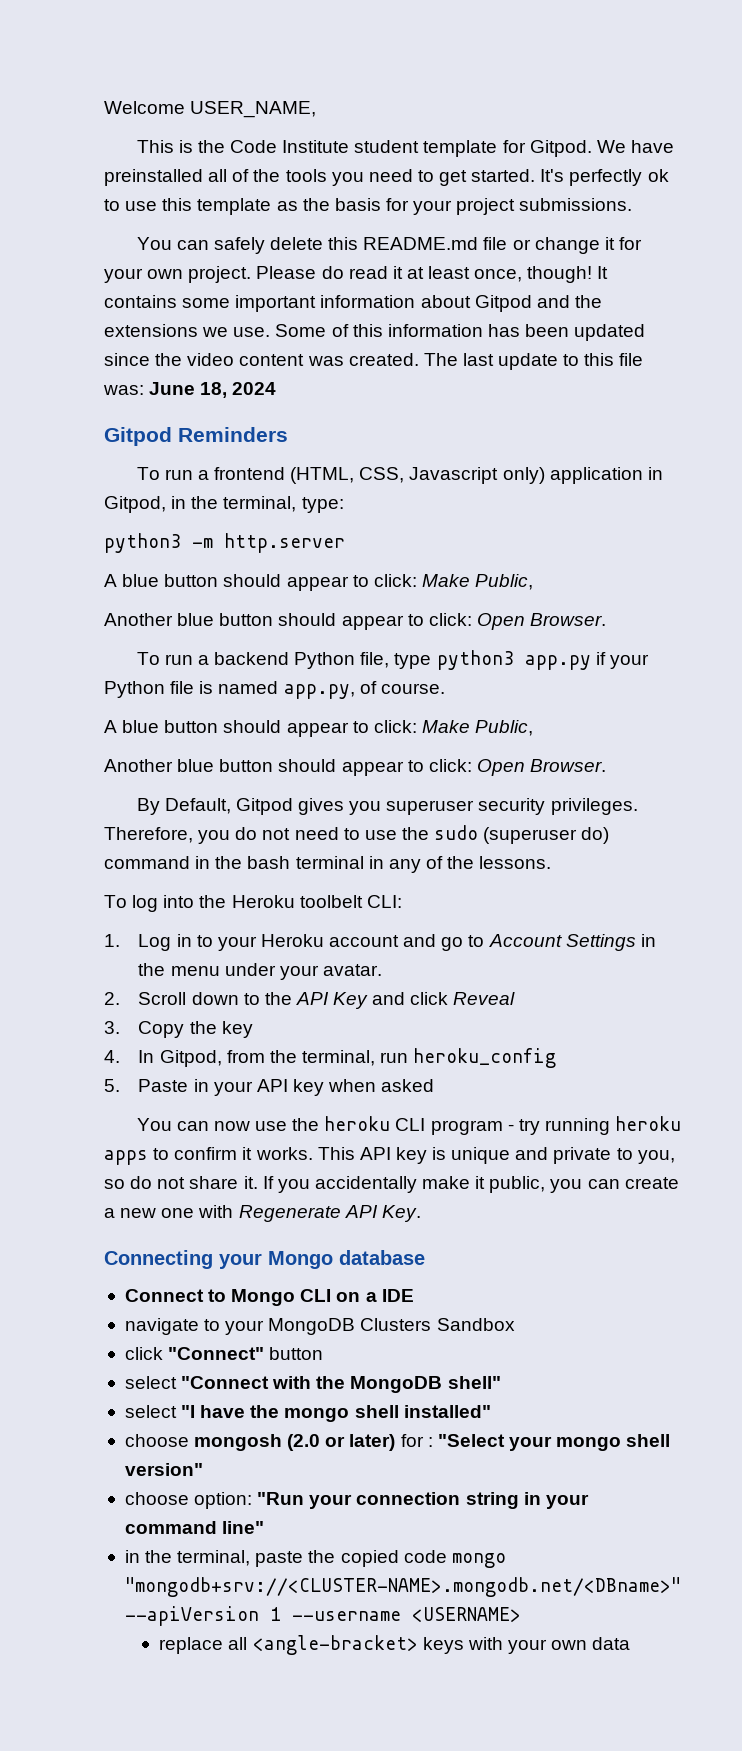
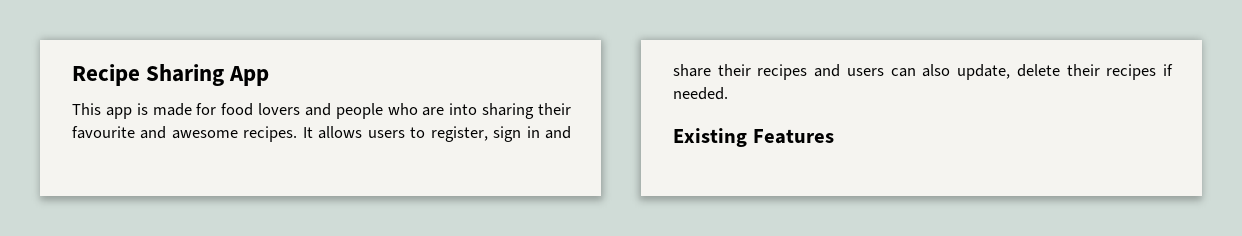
- Welcome USER_NAME,
- This is the Code Institute student template for Gitpod. We have preinstalled all of the tools you need to get started. It's perfectly ok to use this template as the basis for your project submissions.
- You can safely delete this README.md file or change it for your own project. Please do read it at least once, though! It contains some important information about Gitpod and the extensions we use. Some of this information has been updated since the video content was created. The last update to this file was: June 18, 2024
- Gitpod Reminders
- To run a frontend (HTML, CSS, Javascript only) application in Gitpod, in the terminal, type:
- python3 -m http.server
- A blue button should appear to click: Make Public,
- Another blue button should appear to click: Open Browser.
- To run a backend Python file, type python3 app.py if your Python file is named app.py, of course.
- A blue button should appear to click: Make Public,
- Another blue button should appear to click: Open Browser.
- By Default, Gitpod gives you superuser security privileges. Therefore, you do not need to use the sudo (superuser do) command in the bash terminal in any of the lessons.
- To log into the Heroku toolbelt CLI:
- 1. Log in to your Heroku account and go to Account Settings in the menu under your avatar.
- 2. Scroll down to the API Key and click Reveal
- 3. Copy the key
- 4. In Gitpod, from the terminal, run heroku_config
- 5. Paste in your API key when asked
- You can now use the heroku CLI program - try running heroku apps to confirm it works. This API key is unique and private to you, so do not share it. If you accidentally make it public, you can create a new one with Regenerate API Key.
- Connecting your Mongo database
- Connect to Mongo CLI on a IDE
- navigate to your MongoDB Clusters Sandbox
- click "Connect" button
- select "Connect with the MongoDB shell"
- select "I have the mongo shell installed"
- choose mongosh (2.0 or later) for : "Select your mongo shell version"
- choose option: "Run your connection string in your command line"
- in the terminal, paste the copied code mongo "mongodb+srv://<CLUSTER-NAME>.mongodb.net/<DBname>" --apiVersion 1 --username <USERNAME>
- replace all <angle-bracket> keys with your own data
+ Recipe Sharing App
+ This app is made for food lovers and people who are into sharing their favourite and awesome recipes. It allows users to register, sign in and share their recipes and users can also update, delete their recipes if needed.
+ Existing Features

